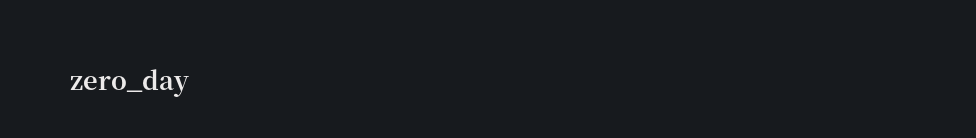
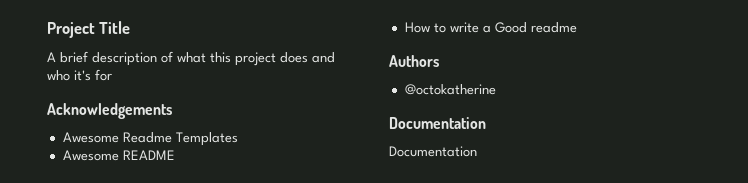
- zero_day
+ Project Title
+ A brief description of what this project does and who it's for
+ Acknowledgements
+ Awesome Readme Templates
+ Awesome README
+ How to write a Good readme
+ Authors
+ @octokatherine
+ Documentation
+ Documentation

